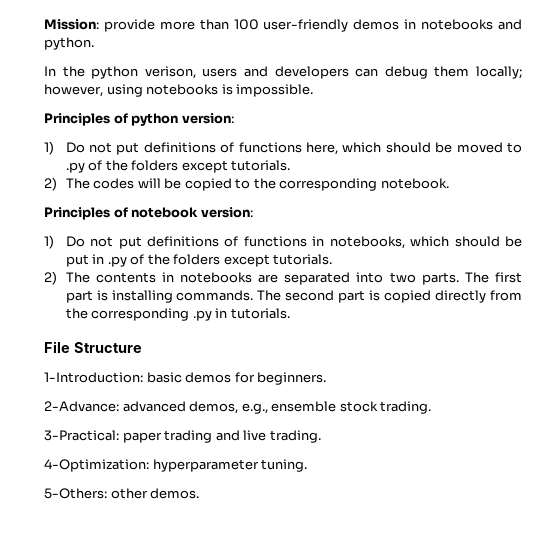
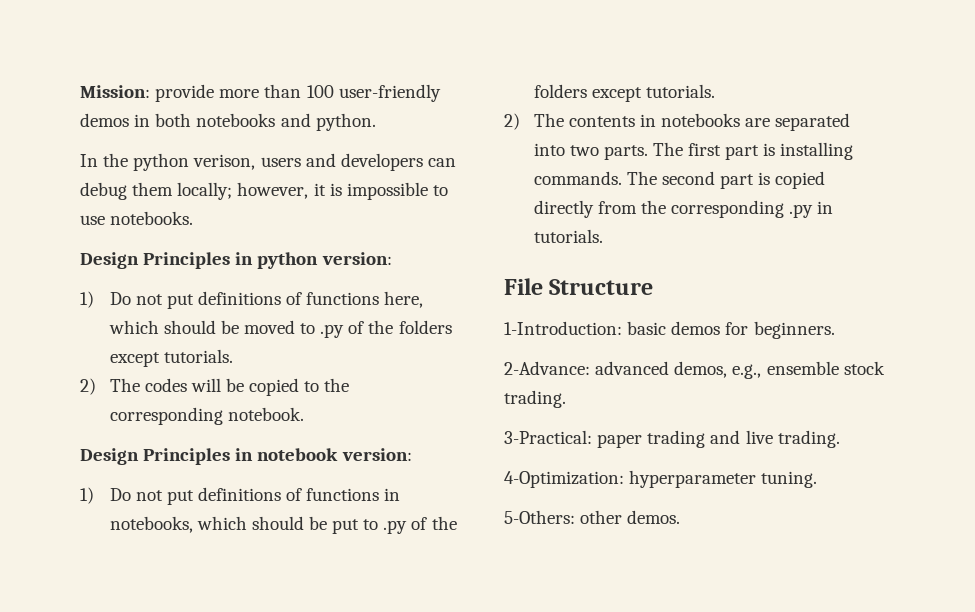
- Mission: provide more than 100 user-friendly demos in notebooks and python.
+ Mission: provide more than 100 user-friendly demos in both notebooks and python.
- In the python verison, users and developers can debug them locally; however, using notebooks is impossible.
- Principles of python version:
+ In the python verison, users and developers can debug them locally; however, it is impossible to use notebooks.
+ Design Principles in python version:
- Principles of notebook version:
+ Design Principles in notebook version:
- 1) Do not put definitions of functions in notebooks, which should be put in .py of the folders except tutorials.
+ 1) Do not put definitions of functions in notebooks, which should be put to .py of the folders except tutorials.

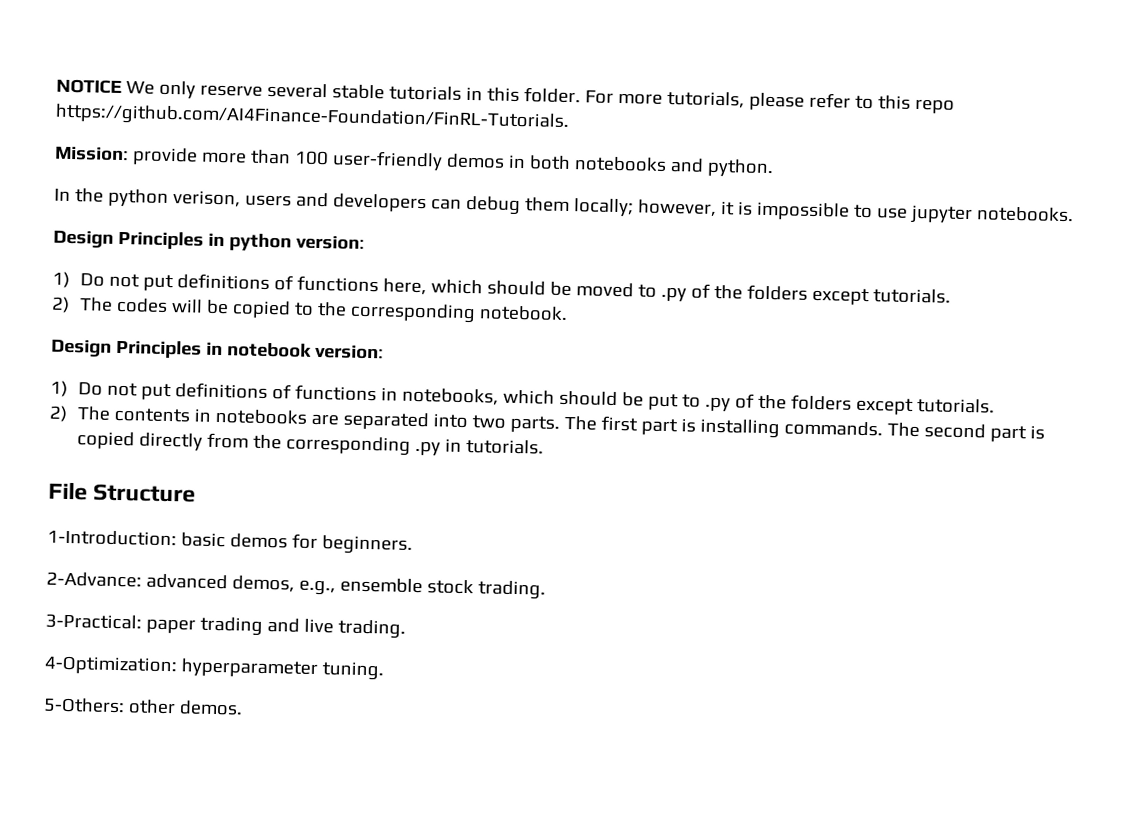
+ NOTICE We only reserve several stable tutorials in this folder. For more tutorials, please refer to this repo https://github.com/AI4Finance-Foundation/FinRL-Tutorials.
- In the python verison, users and developers can debug them locally; however, it is impossible to use notebooks.
+ In the python verison, users and developers can debug them locally; however, it is impossible to use jupyter notebooks.

